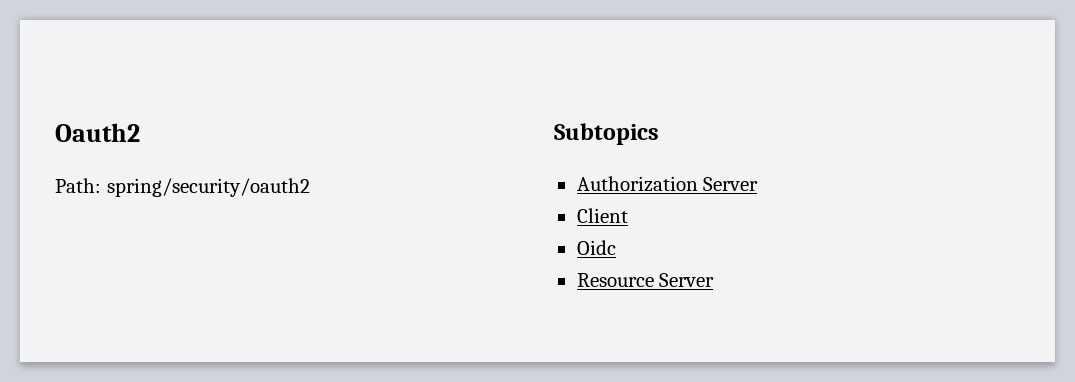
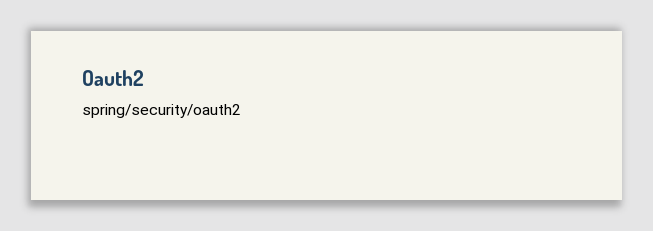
- Path: spring/security/oauth2
+ spring/security/oauth2
- Subtopics
- Authorization Server
- Client
- Oidc
- Resource Server

